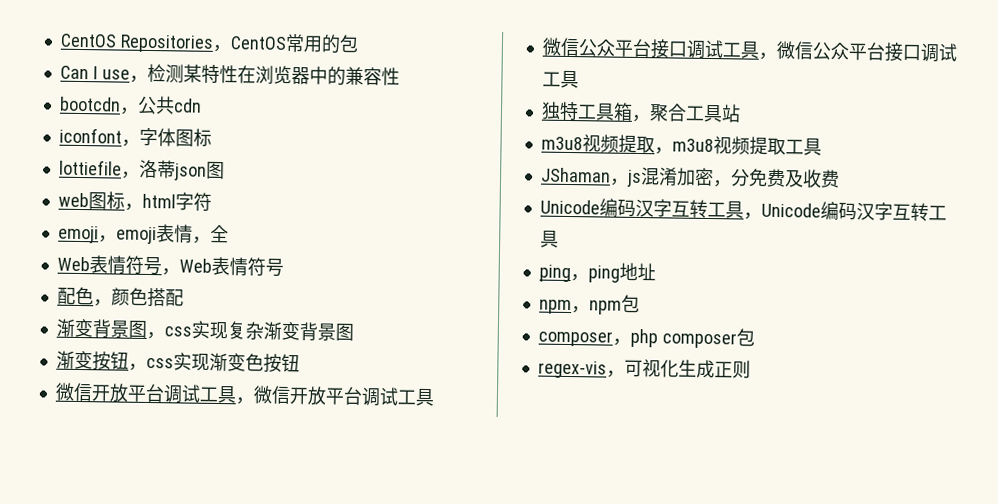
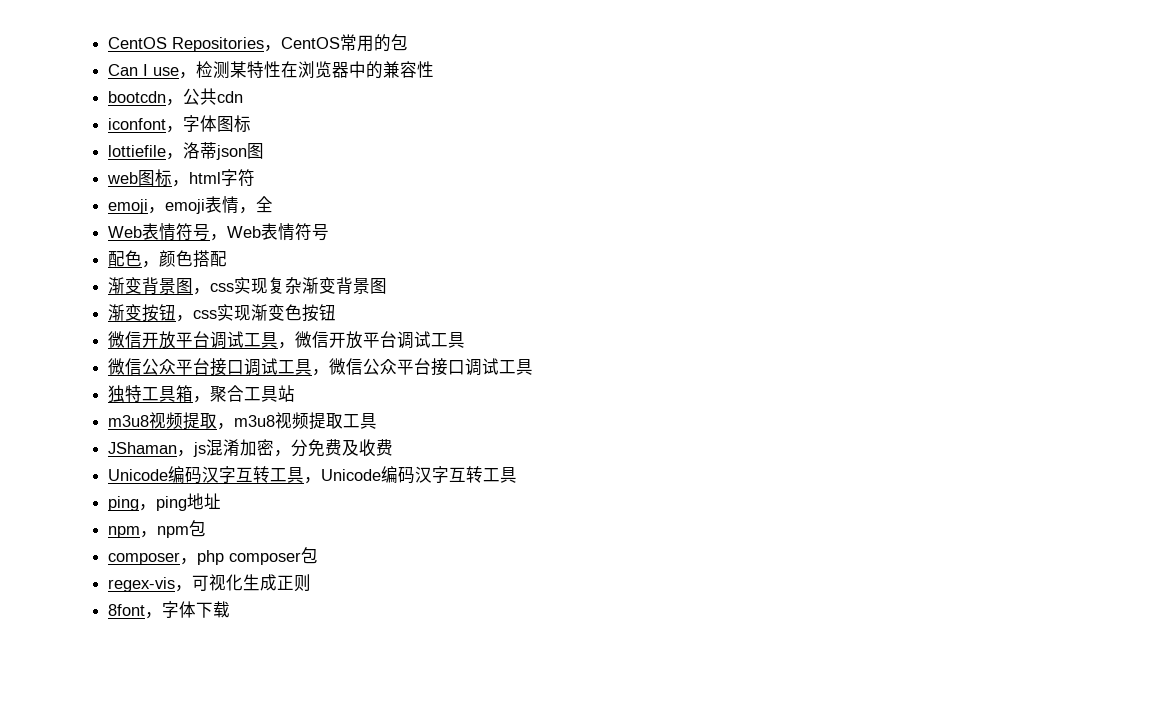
+ 8font，字体下载

